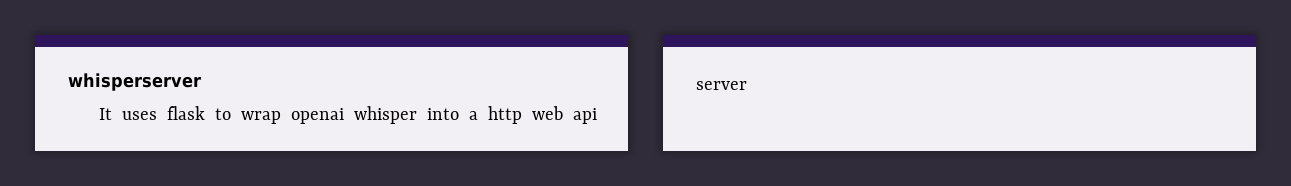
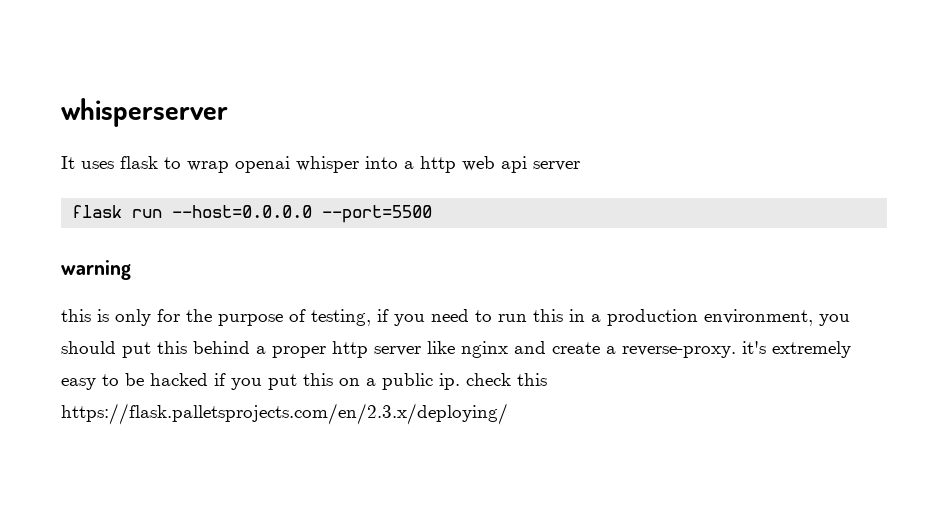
+ flask run --host=0.0.0.0 --port=5500
+ warning
+ this is only for the purpose of testing, if you need to run this in a production environment, you should put this behind a proper http server like nginx and create a reverse-proxy. it's extremely easy to be hacked if you put this on a public ip. check this https://flask.palletsprojects.com/en/2.3.x/deploying/

